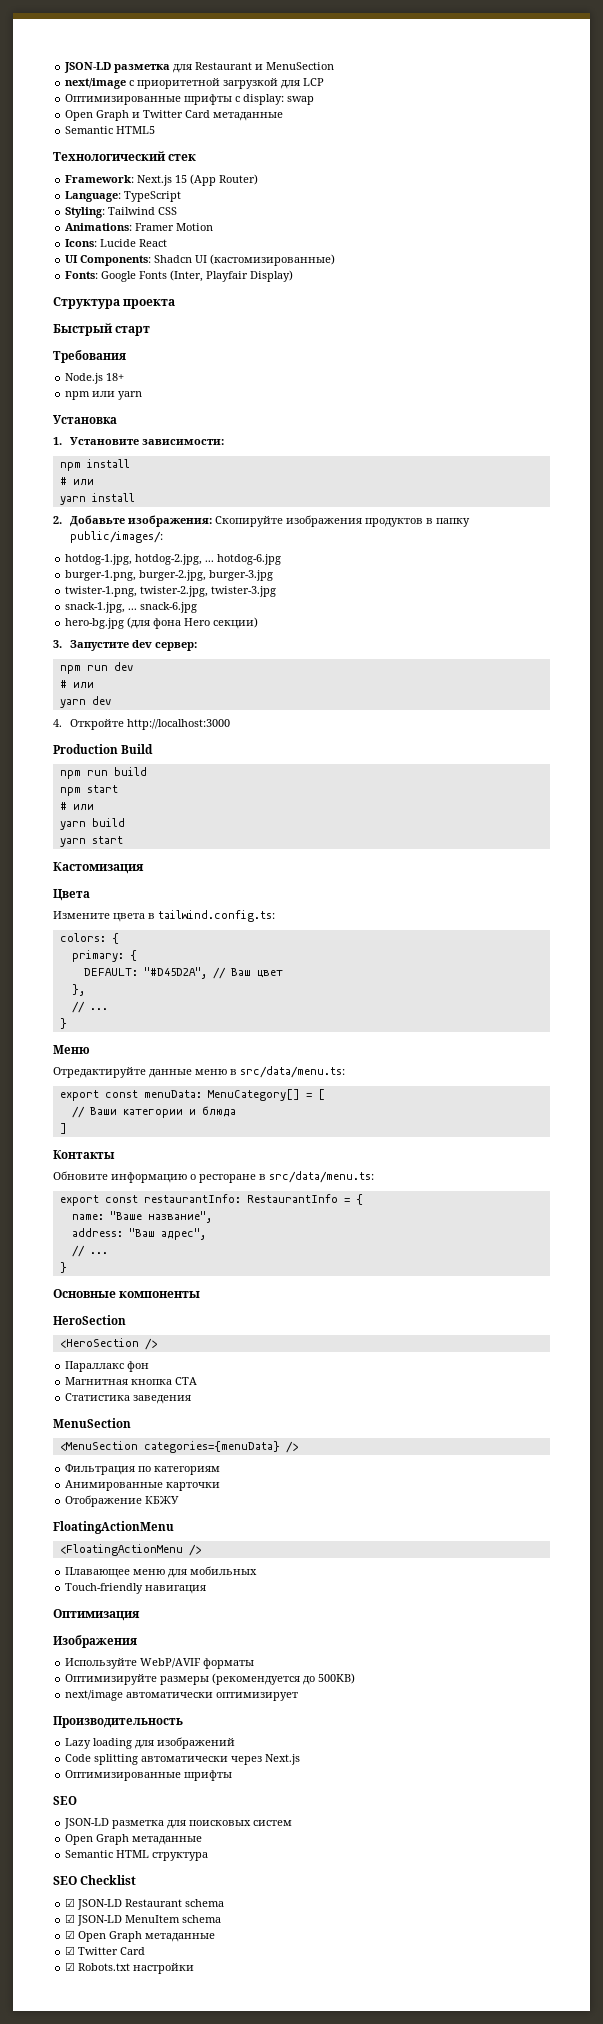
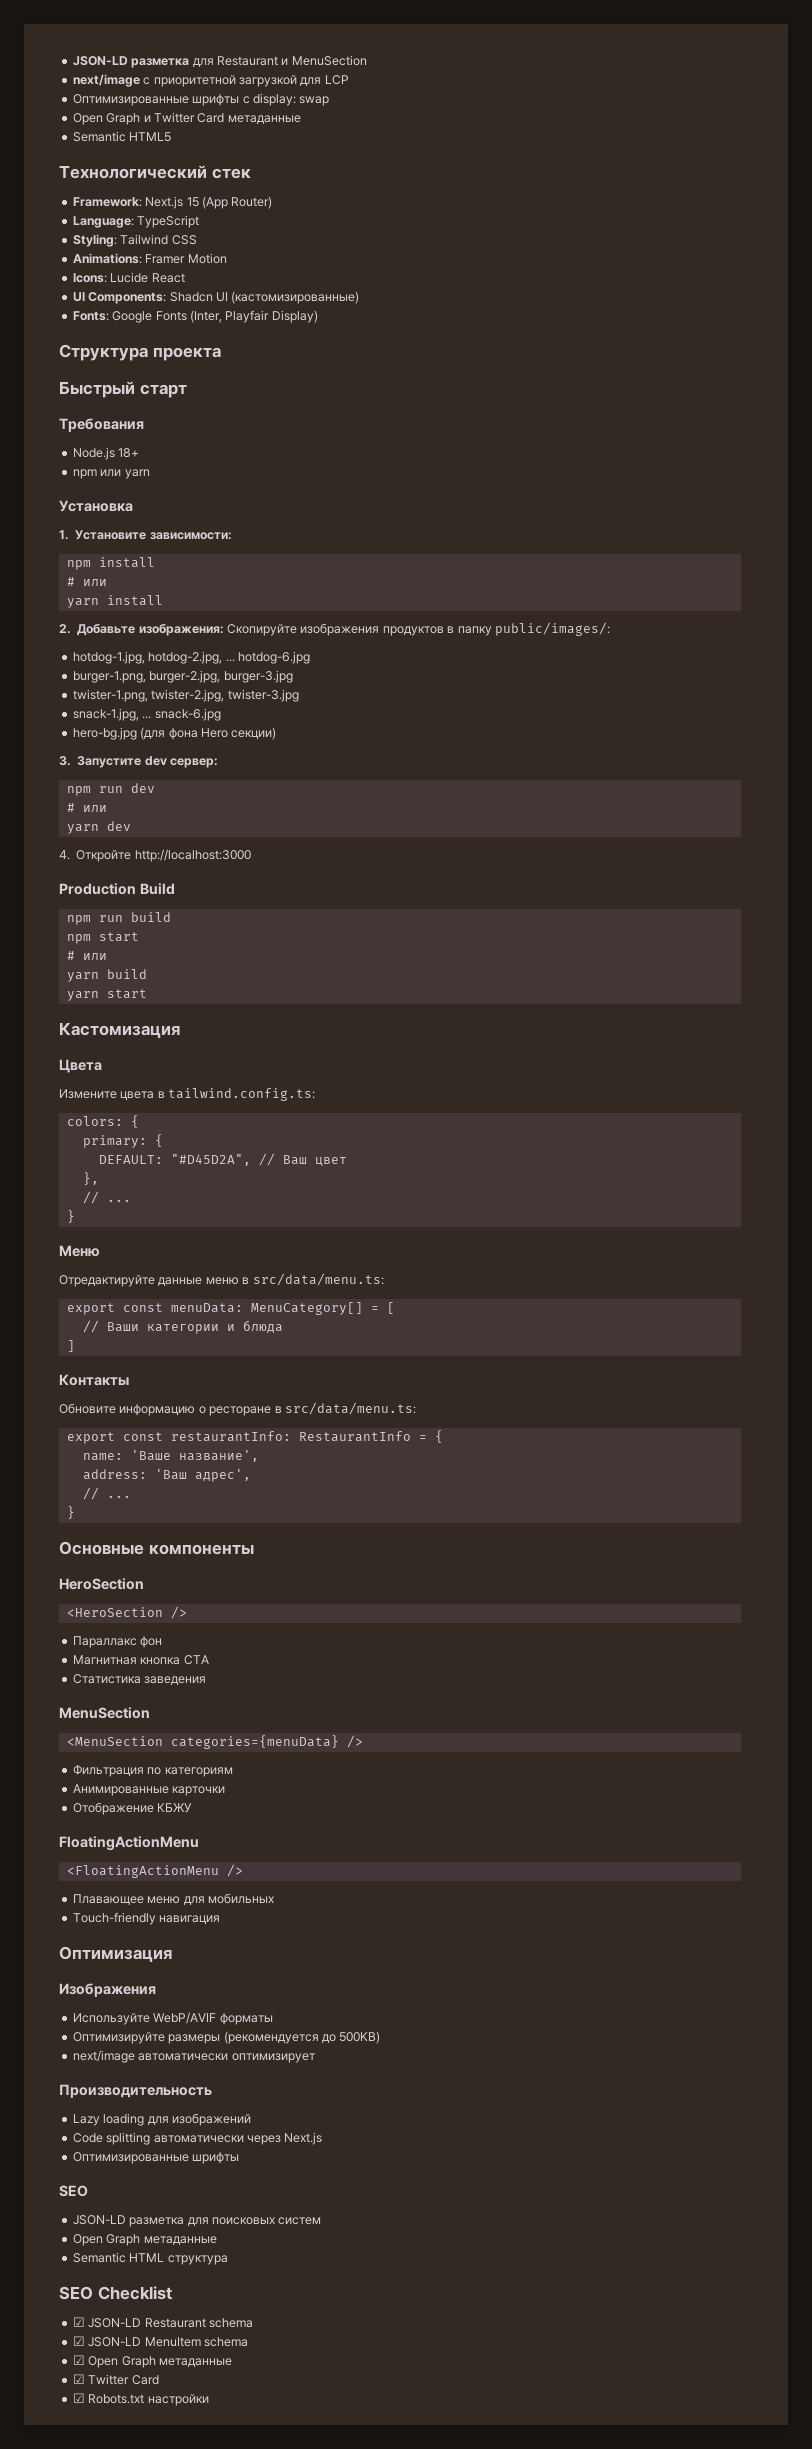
- name: "Ваше название",
+ name: 'Ваше название',
- address: "Ваш адрес",
+ address: 'Ваш адрес',

